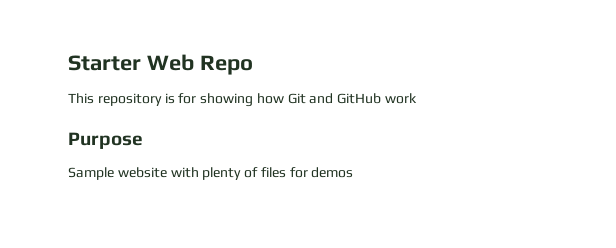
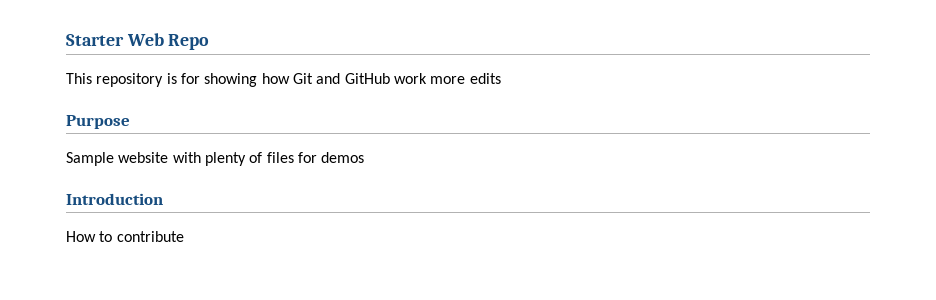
- This repository is for showing how Git and GitHub work
+ This repository is for showing how Git and GitHub work more edits
+ Introduction
+ How to contribute

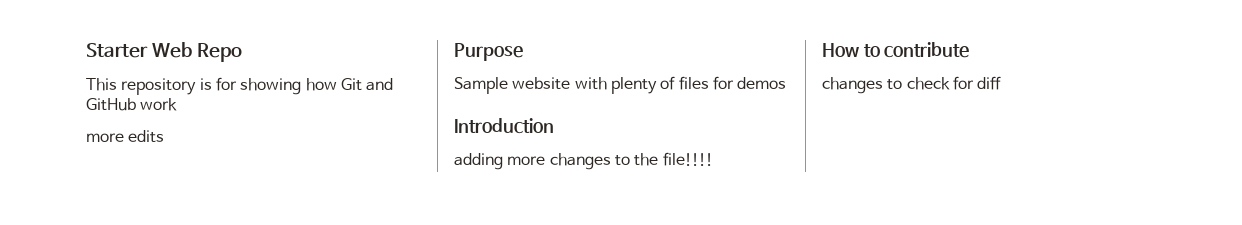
- This repository is for showing how Git and GitHub work more edits
+ This repository is for showing how Git and GitHub work
+ more edits
+ adding more changes to the file!!!!
  How to contribute
+ changes to check for diff

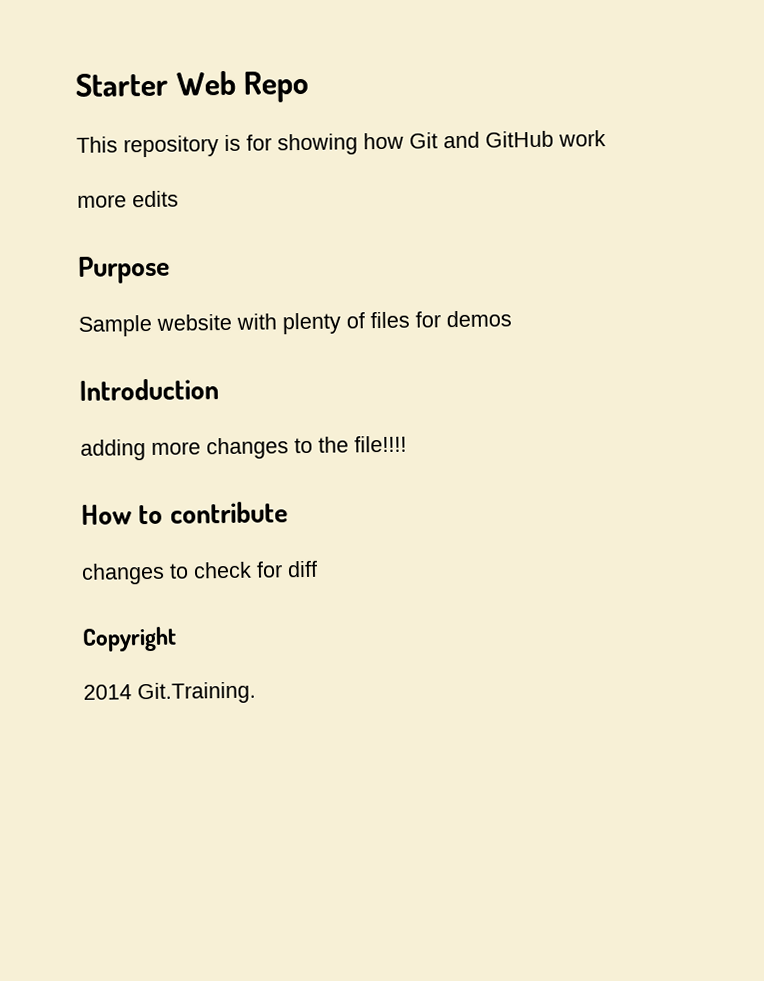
+ Copyright
+ 2014 Git.Training.

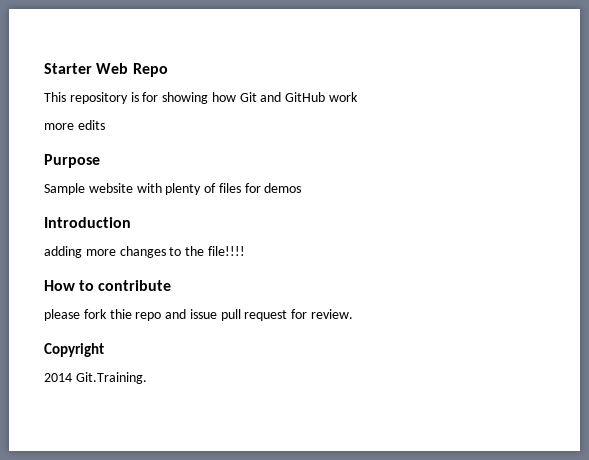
- changes to check for diff
+ please fork thie repo and issue pull request for review.

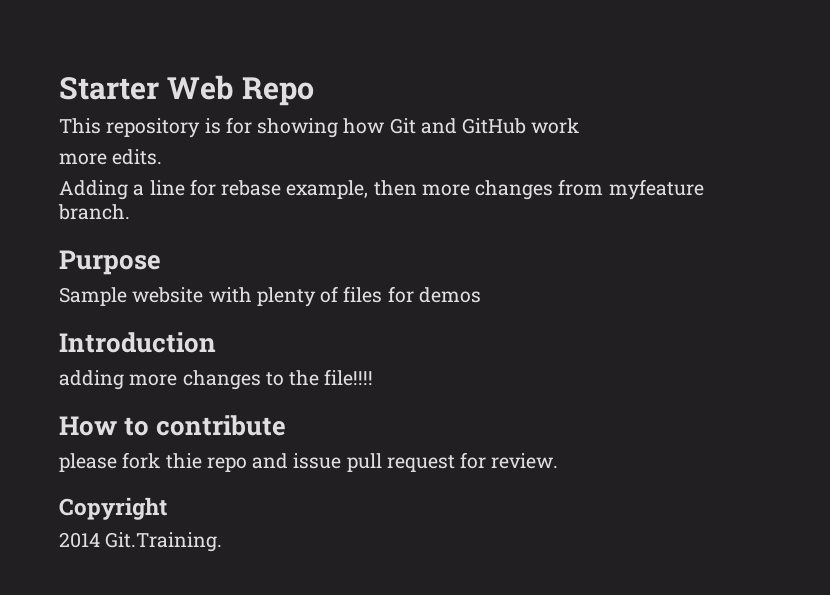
- more edits
+ more edits.
+ Adding a line for rebase example, then more changes from myfeature branch.

